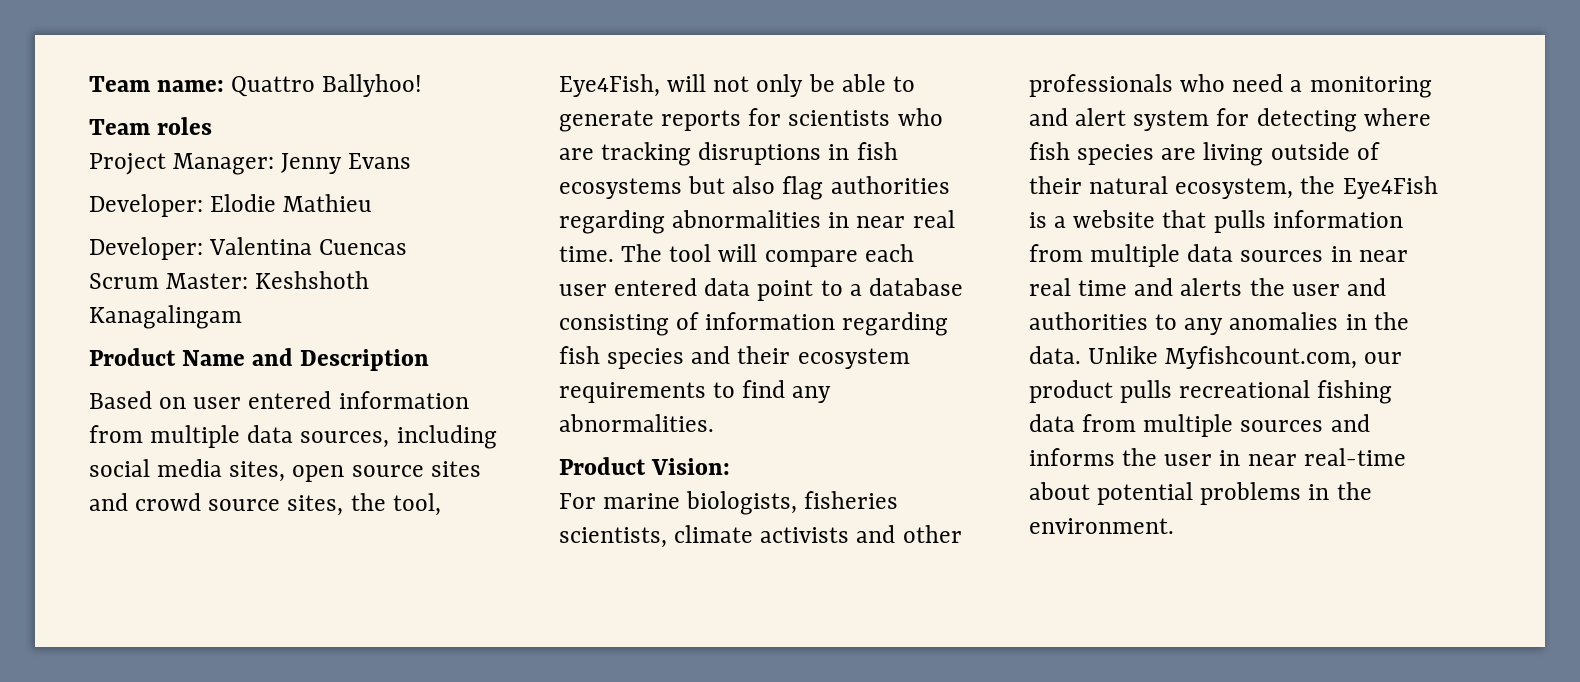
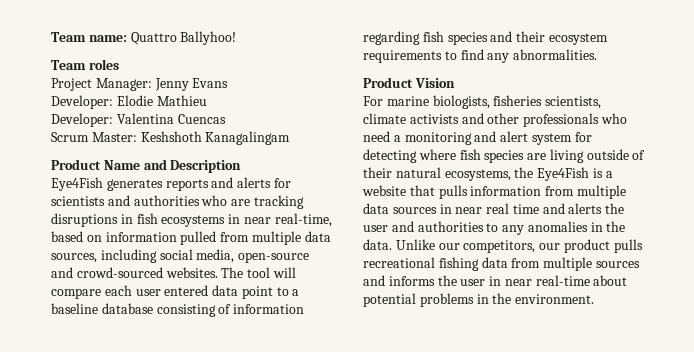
- Based on user entered information from multiple data sources, including social media sites, open source sites and crowd source sites, the tool, Eye4Fish, will not only be able to generate reports for scientists who are tracking disruptions in fish ecosystems but also flag authorities regarding abnormalities in near real time.
+ Eye4Fish generates reports and alerts for scientists and authorities who are tracking disruptions in fish ecosystems in near real-time, based on information pulled from multiple data sources, including social media, open-source and crowd-sourced websites.
- The tool will compare each user entered data point to a database consisting of information regarding fish species and their ecosystem requirements to find any abnormalities.
+ The tool will compare each user entered data point to a baseline database consisting of information regarding fish species and their ecosystem requirements to find any abnormalities.
- Product Vision:
+ Product Vision
- For marine biologists, fisheries scientists, climate activists and other professionals who need a monitoring and alert system for detecting where fish species are living outside of their natural ecosystem, the Eye4Fish is a website that pulls information from multiple data sources in near real time and alerts the user and authorities to any anomalies in the data.
+ For marine biologists, fisheries scientists, climate activists and other professionals who need a monitoring and alert system for detecting where fish species are living outside of their natural ecosystems, the Eye4Fish is a website that pulls information from multiple data sources in near real time and alerts the user and authorities to any anomalies in the data.
- Unlike Myfishcount.com, our product pulls recreational fishing data from multiple sources and informs the user in near real-time about potential problems in the environment.
+ Unlike our competitors, our product pulls recreational fishing data from multiple sources and informs the user in near real-time about potential problems in the environment.

